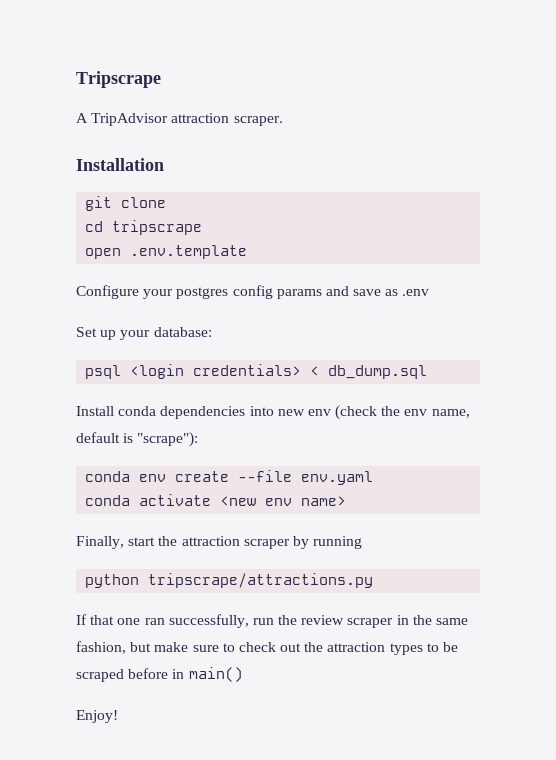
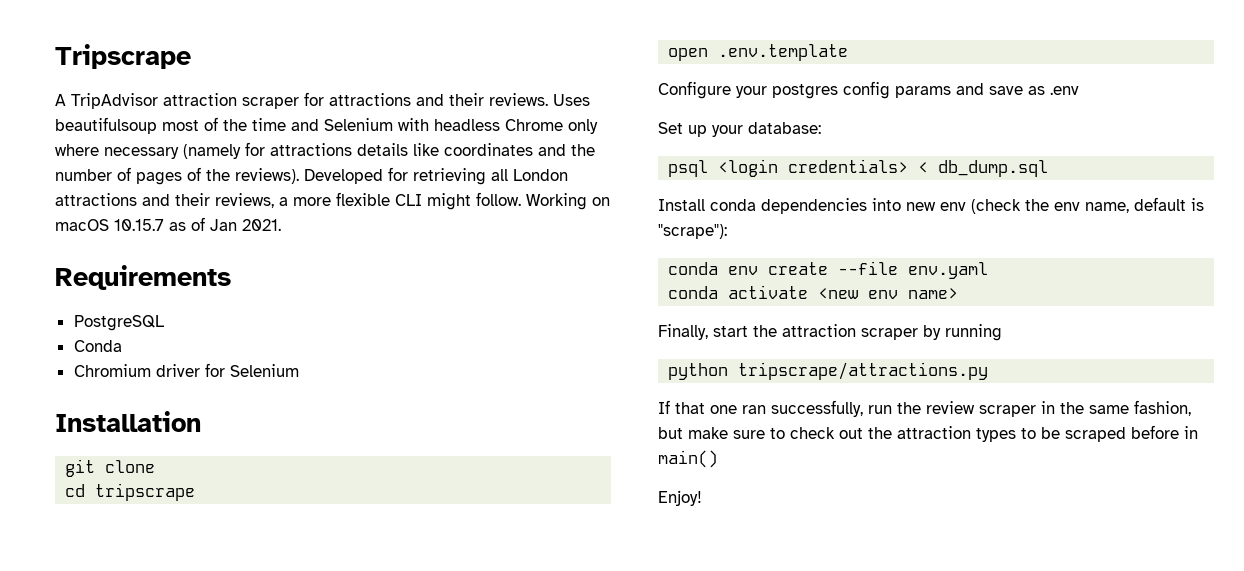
- A TripAdvisor attraction scraper.
+ A TripAdvisor attraction scraper for attractions and their reviews. Uses beautifulsoup most of the time and Selenium with headless Chrome only where necessary (namely for attractions details like coordinates and the number of pages of the reviews). Developed for retrieving all London attractions and their reviews, a more flexible CLI might follow. Working on macOS 10.15.7 as of Jan 2021.
+ Requirements
+ PostgreSQL
+ Conda
+ Chromium driver for Selenium

